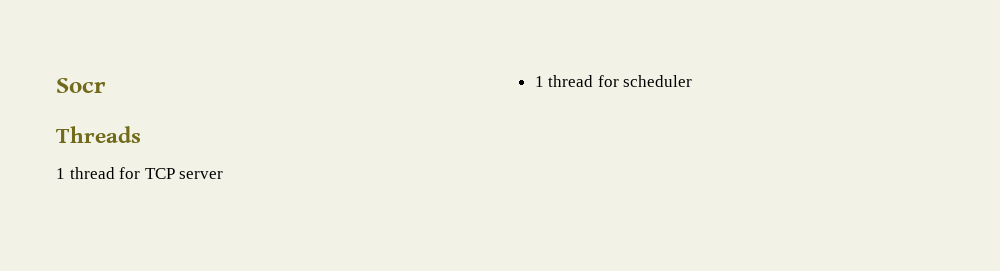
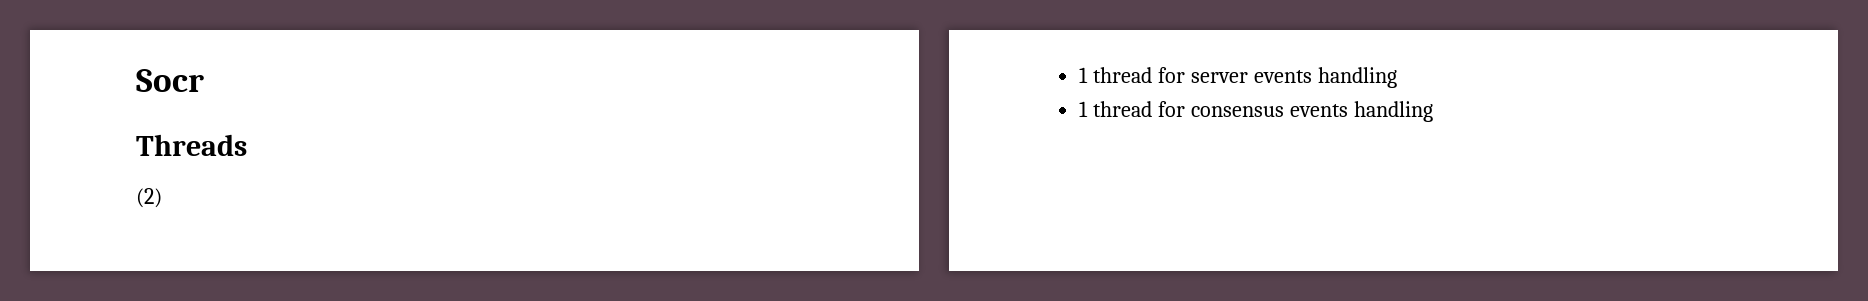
- 1 thread for TCP server
- 1 thread for scheduler
+ (2)
+ 1 thread for server events handling
+ 1 thread for consensus events handling

